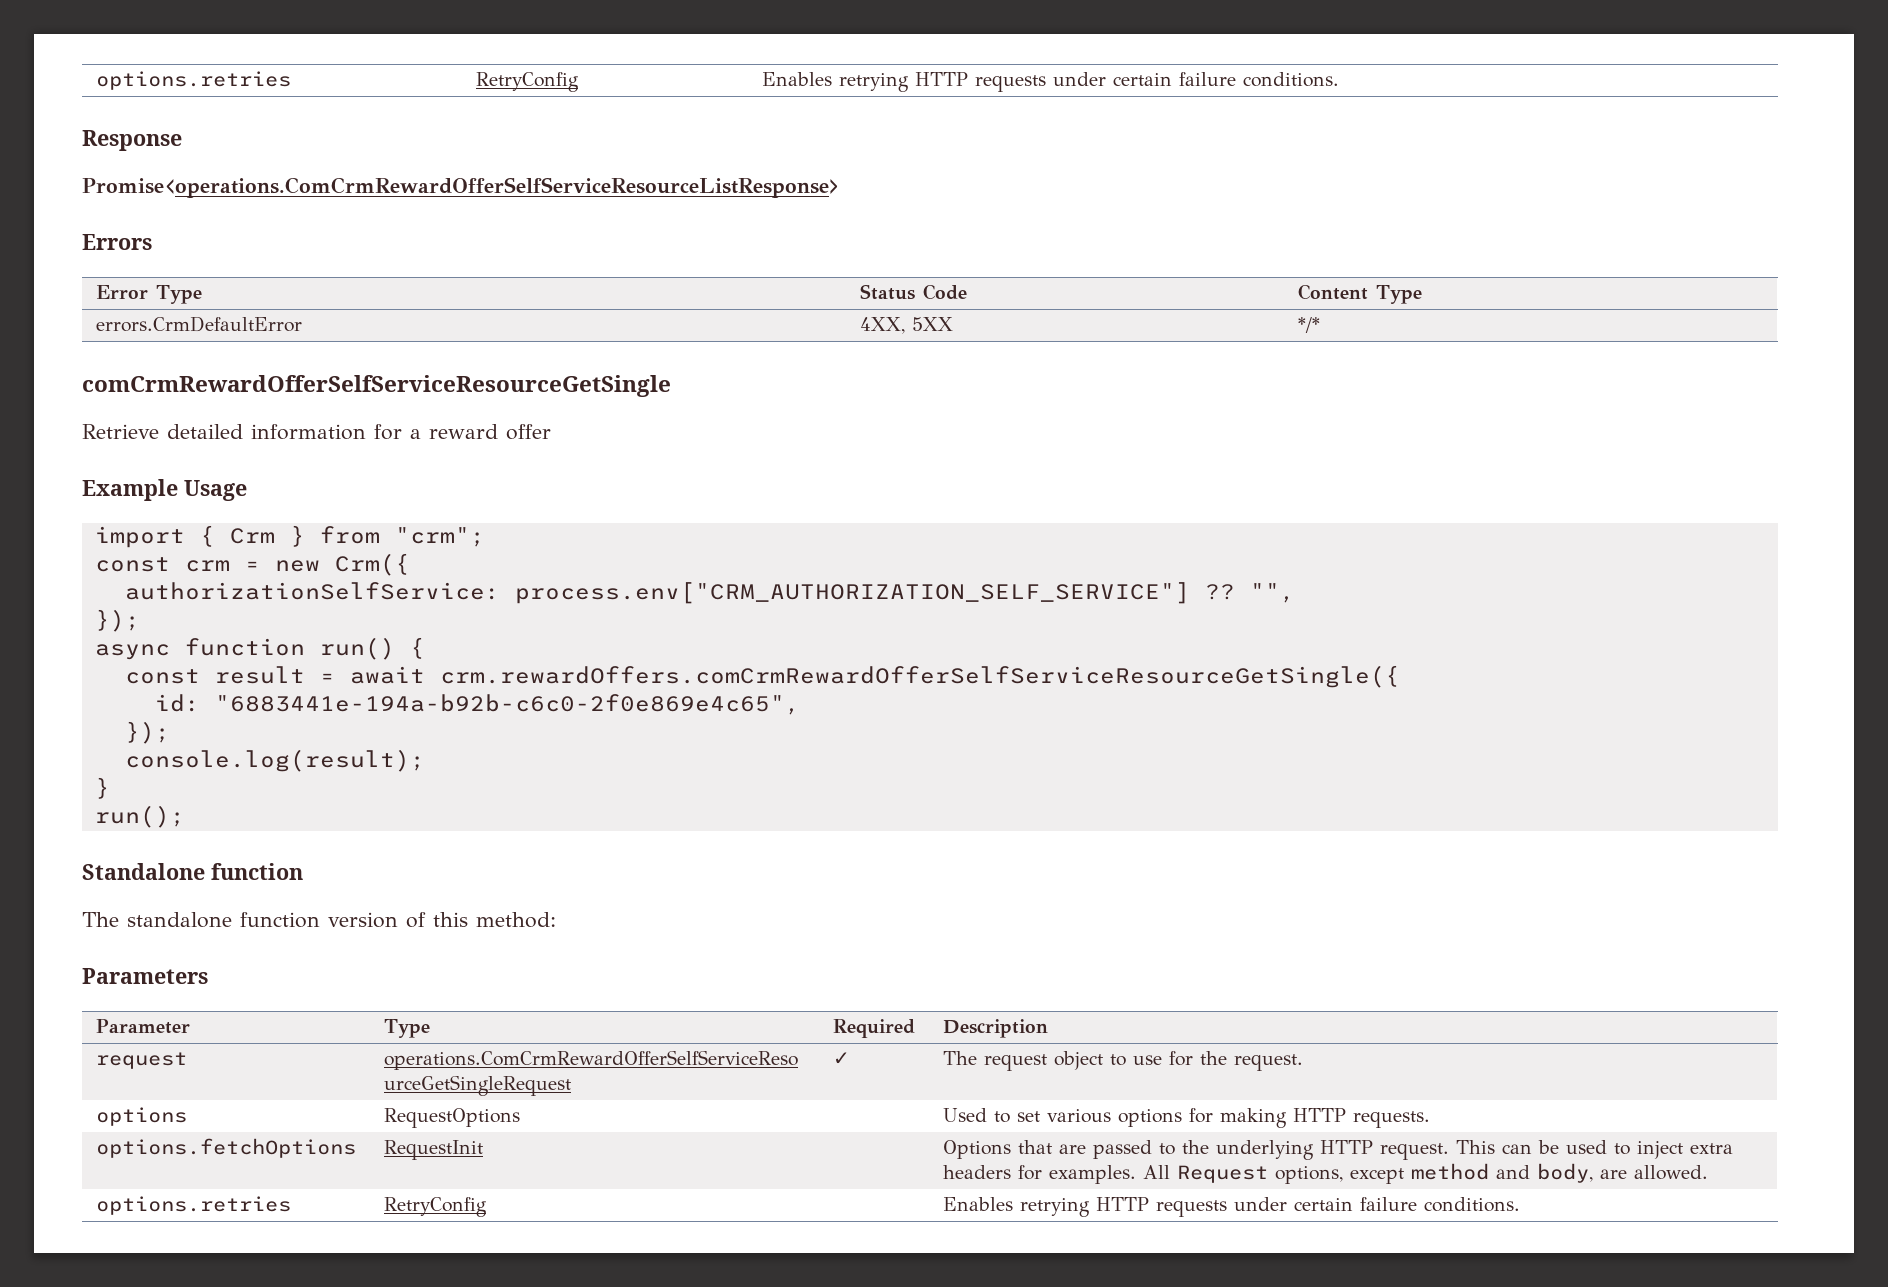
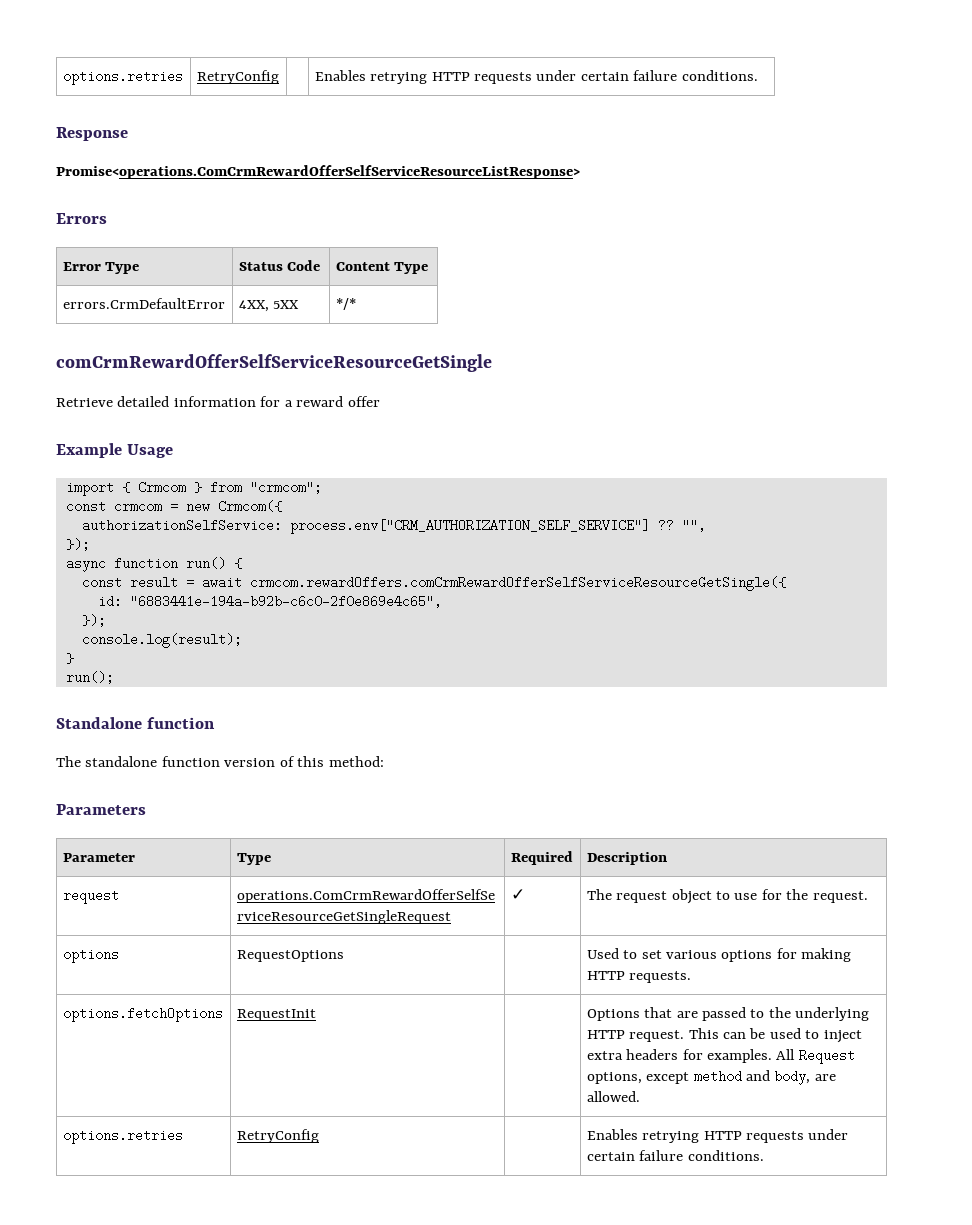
- import { Crm } from "crm";
- const crm = new Crm({
+ import { Crmcom } from "crmcom";
+ const crmcom = new Crmcom({
- const result = await crm.rewardOffers.comCrmRewardOfferSelfServiceResourceGetSingle({
+ const result = await crmcom.rewardOffers.comCrmRewardOfferSelfServiceResourceGetSingle({

